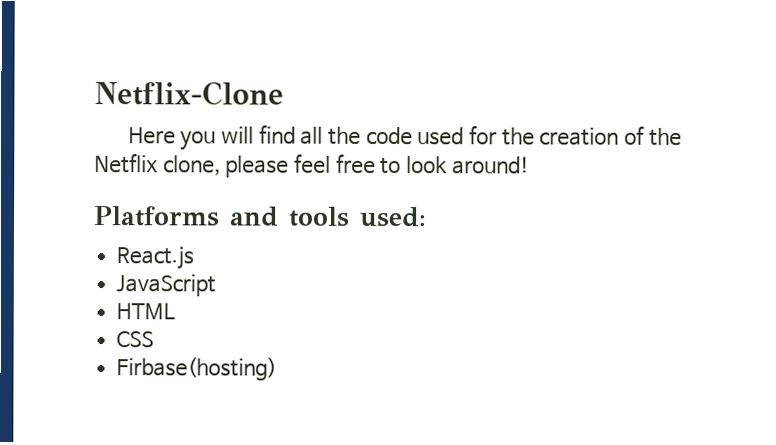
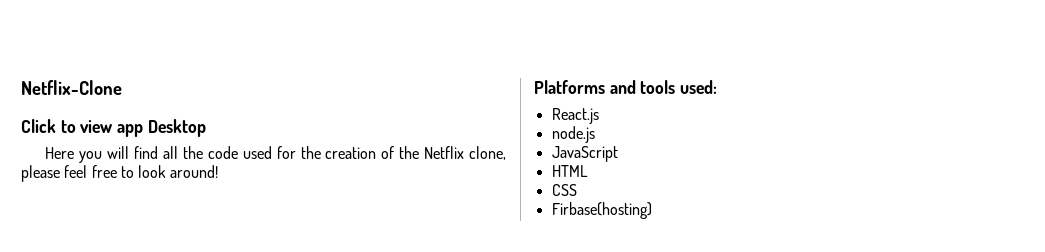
+ Click to view app Desktop
+ node.js

